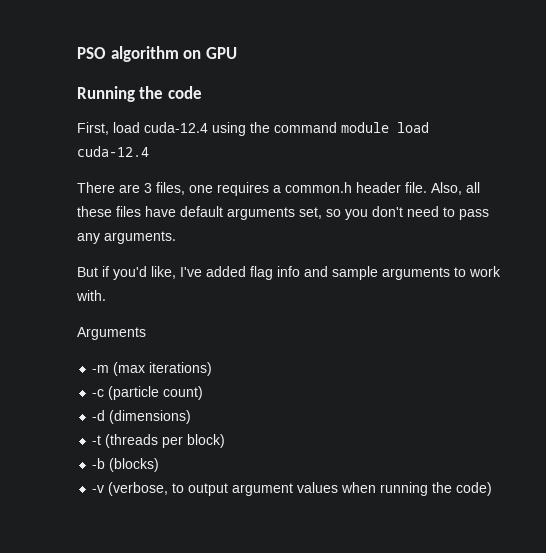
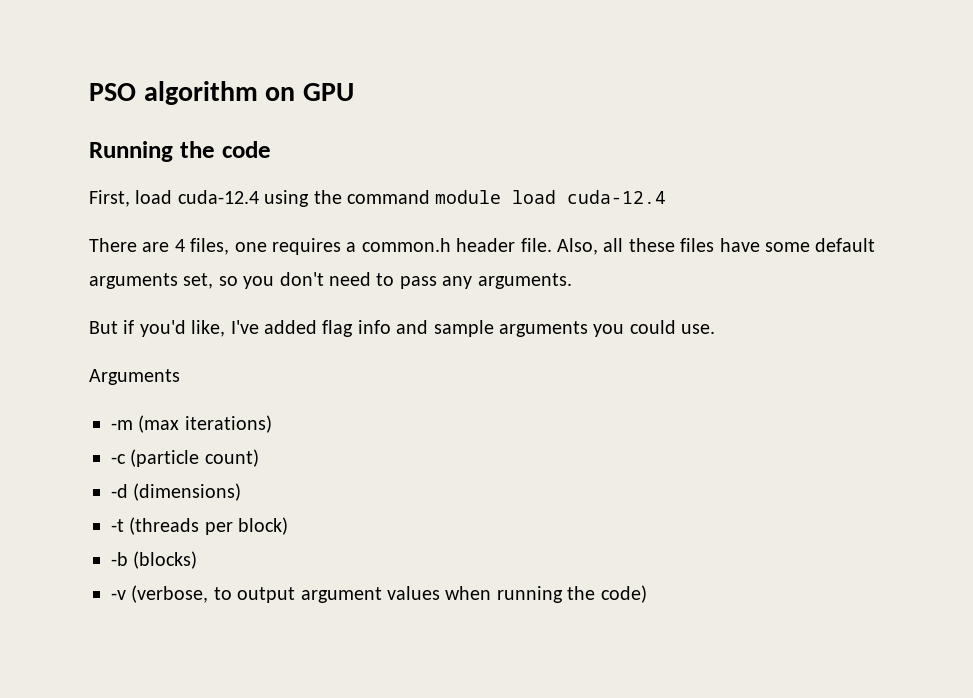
- There are 3 files, one requires a common.h header file.
+ There are 4 files, one requires a common.h header file.
- Also, all these files have default arguments set, so you don't need to pass any arguments.
+ Also, all these files have some default arguments set, so you don't need to pass any arguments.
- But if you'd like, I've added flag info and sample arguments to work with.
+ But if you'd like, I've added flag info and sample arguments you could use.

